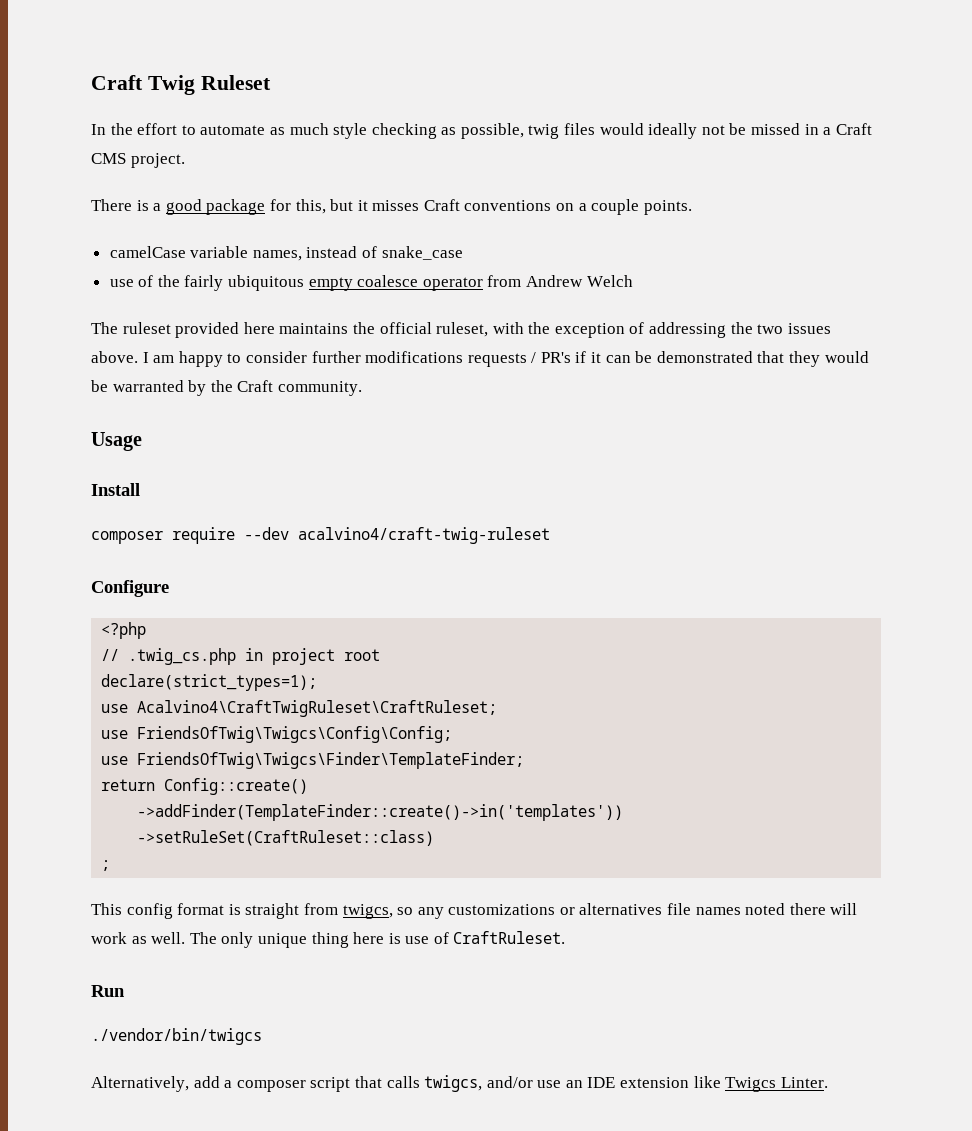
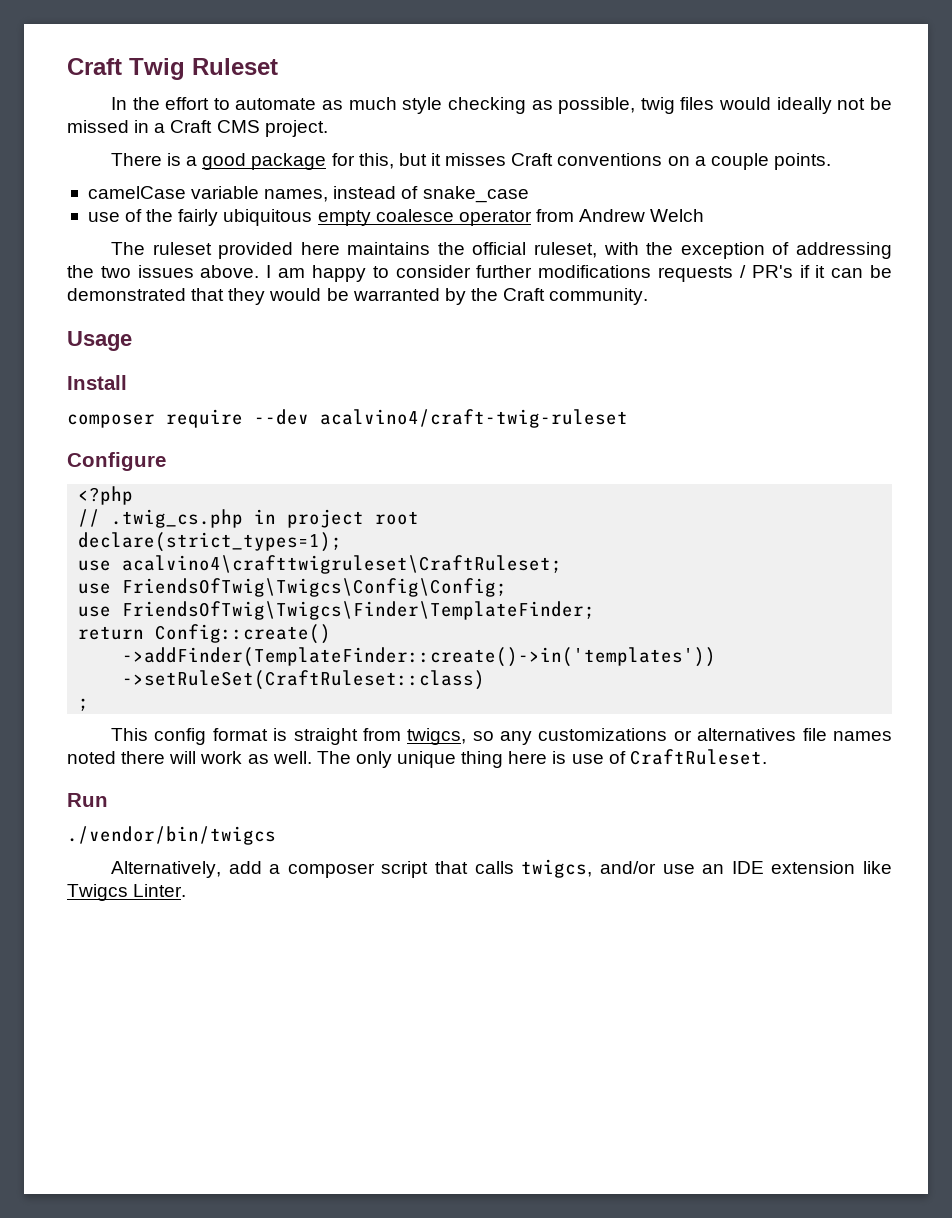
- use Acalvino4\CraftTwigRuleset\CraftRuleset;
+ use acalvino4\crafttwigruleset\CraftRuleset;

